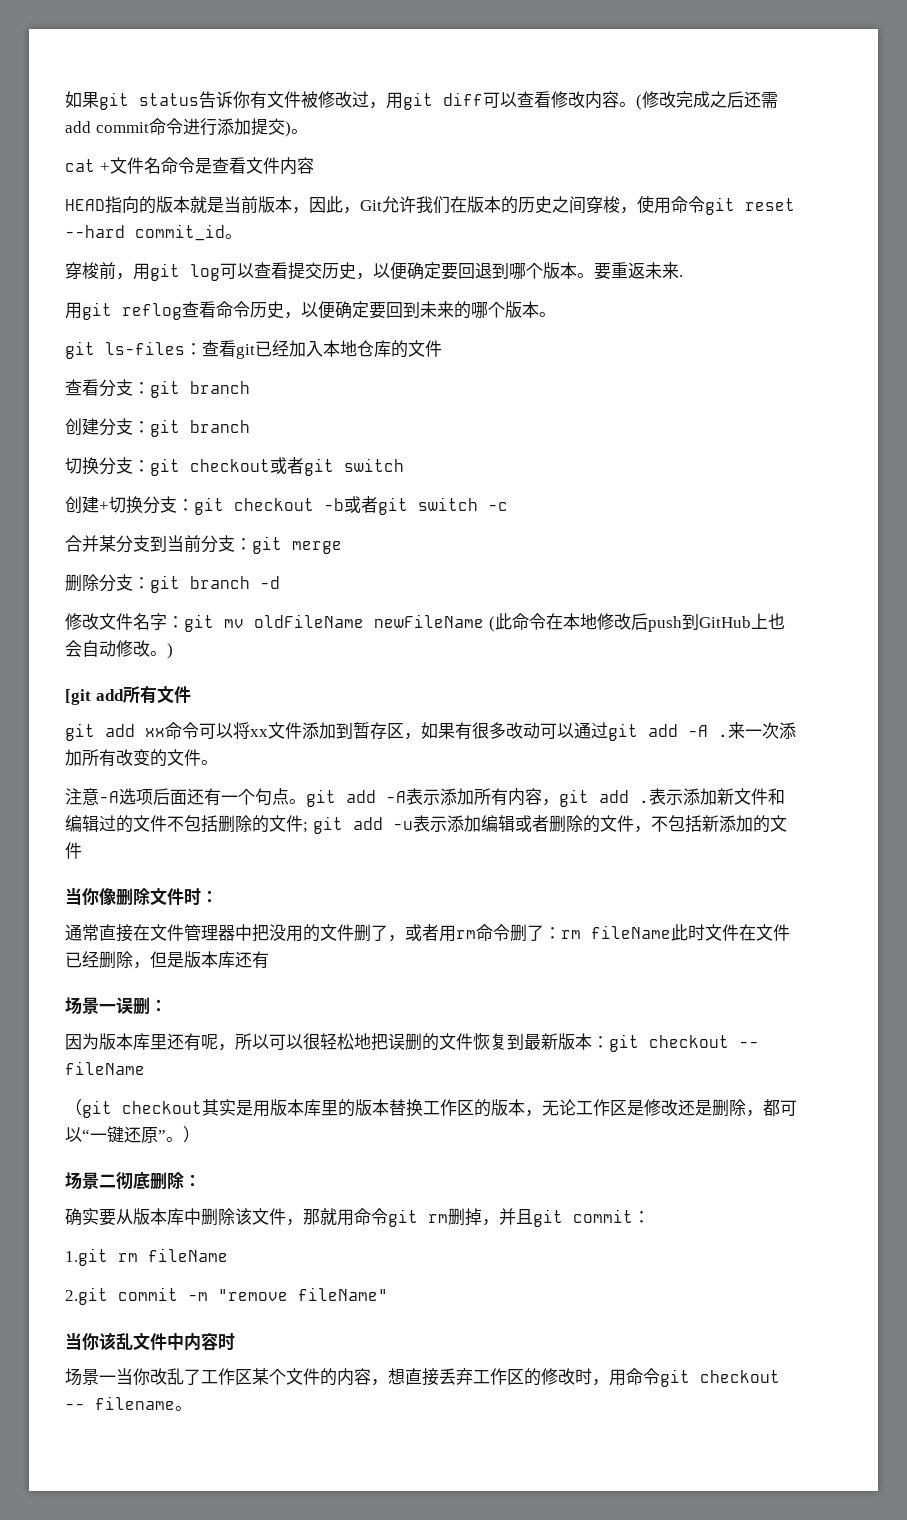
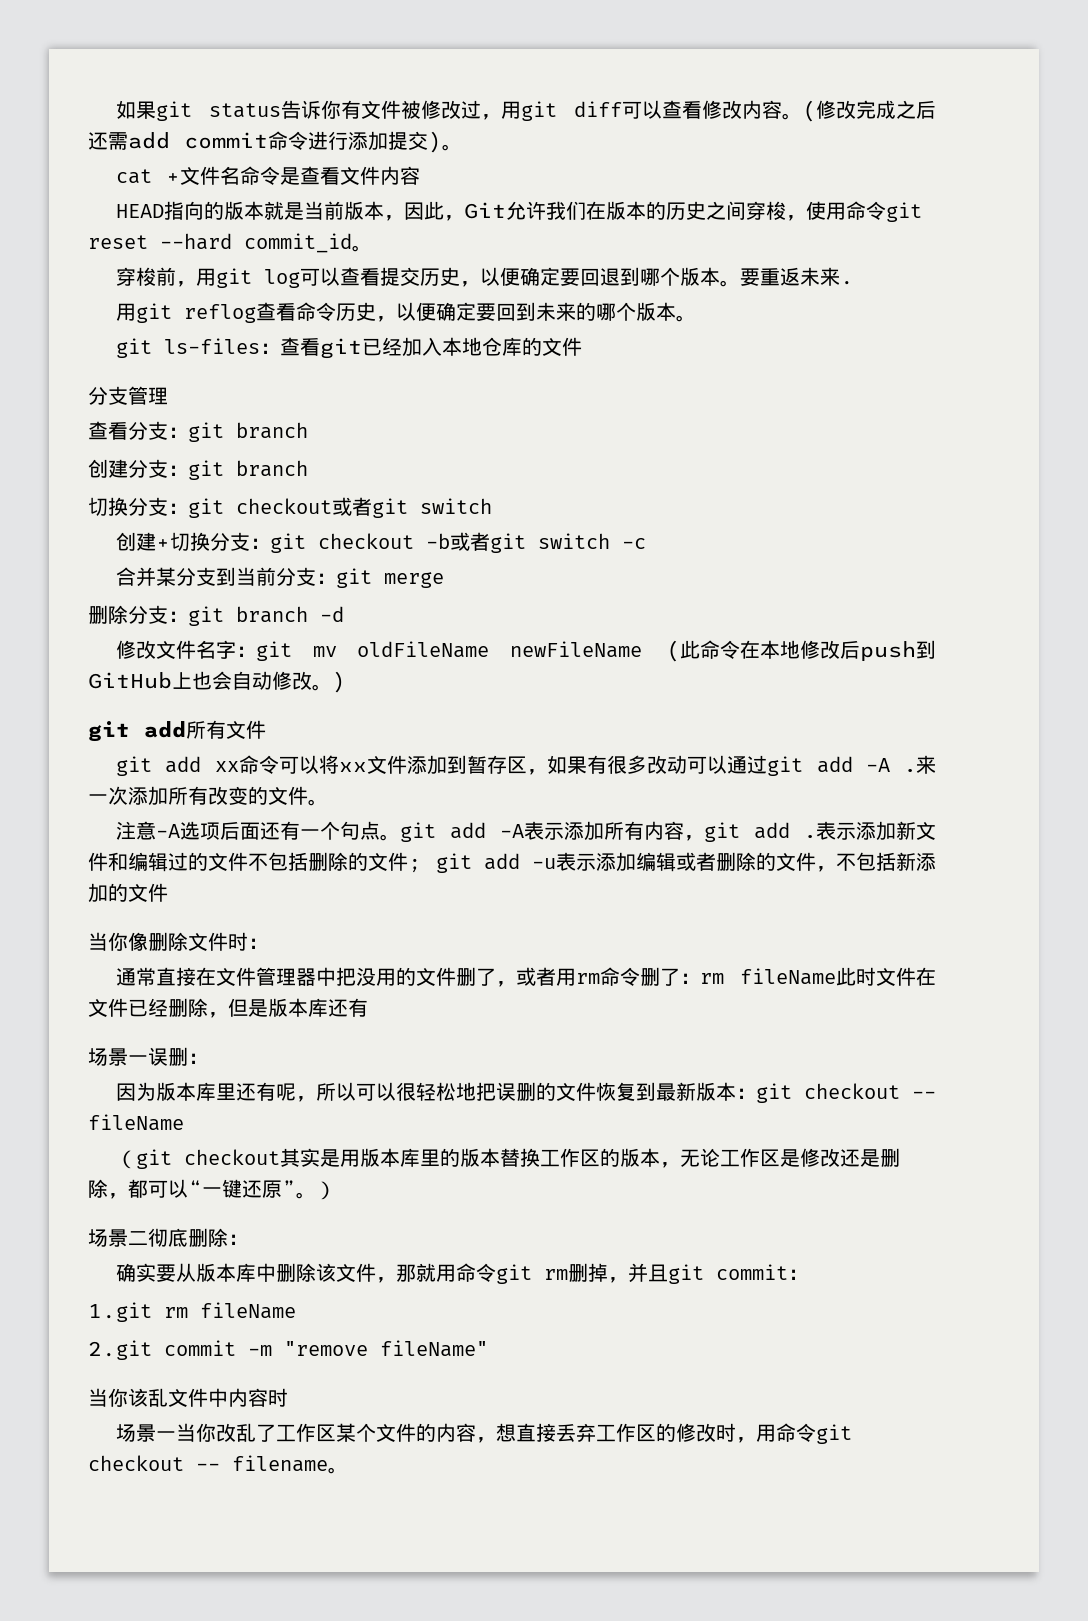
+ 分支管理
- [git add所有文件
+ git add所有文件

